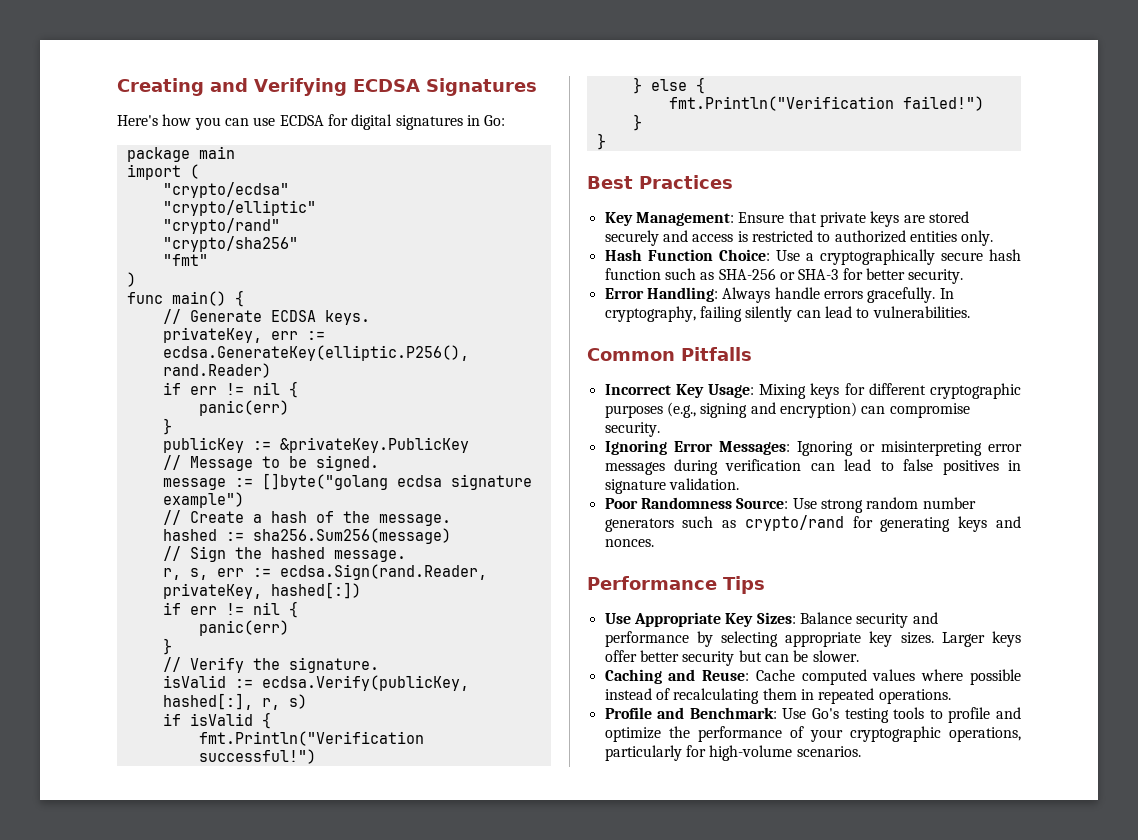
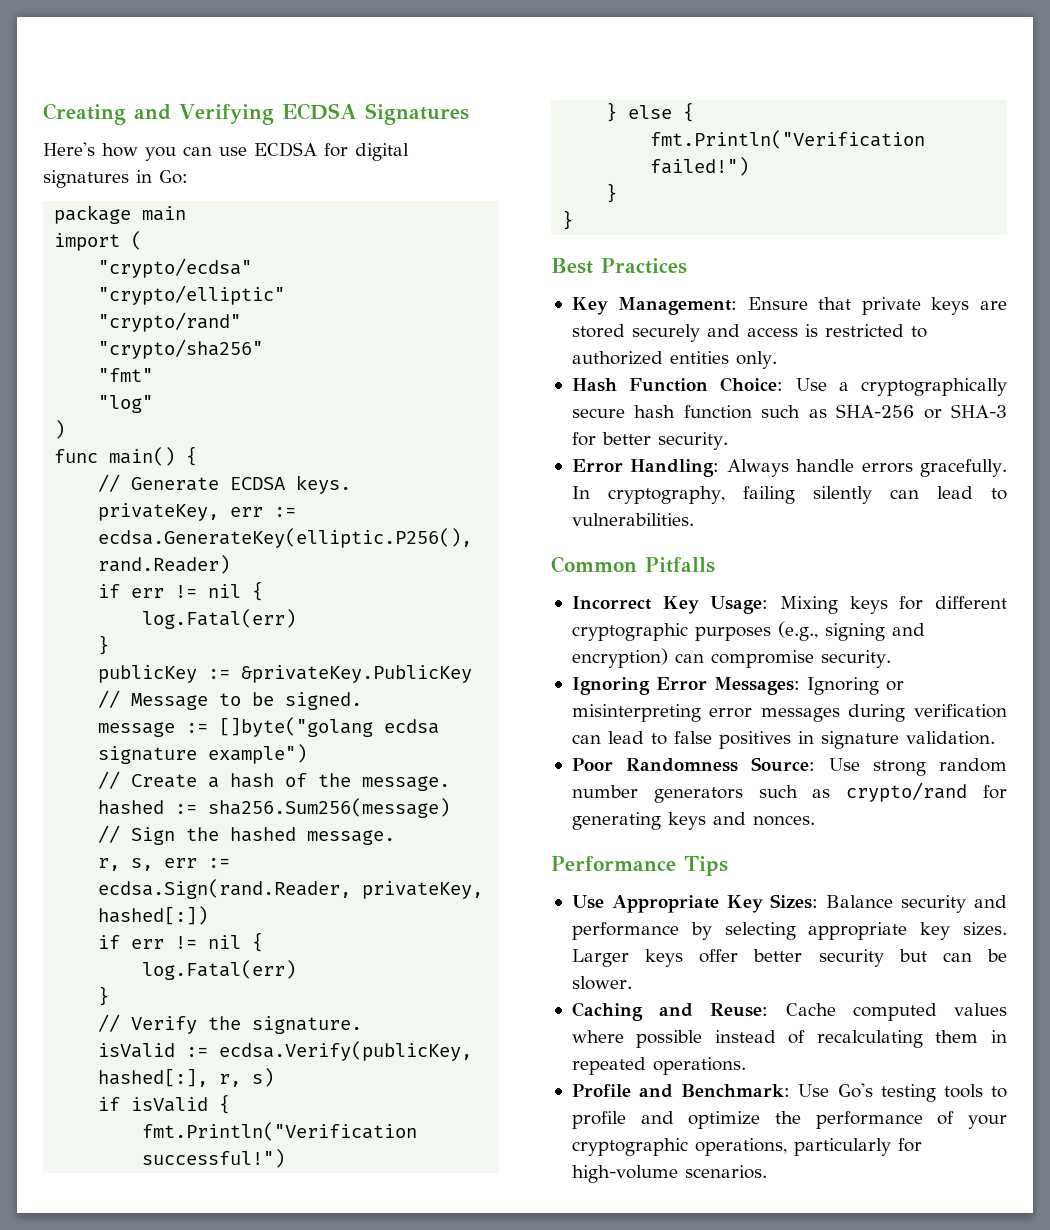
+ "log"
  privateKey, err := ecdsa.GenerateKey(elliptic.P256(), rand.Reader)
  if err != nil {
- panic(err)
+ log.Fatal(err)
  r, s, err := ecdsa.Sign(rand.Reader, privateKey, hashed[:])
  if err != nil {
- panic(err)
+ log.Fatal(err)

